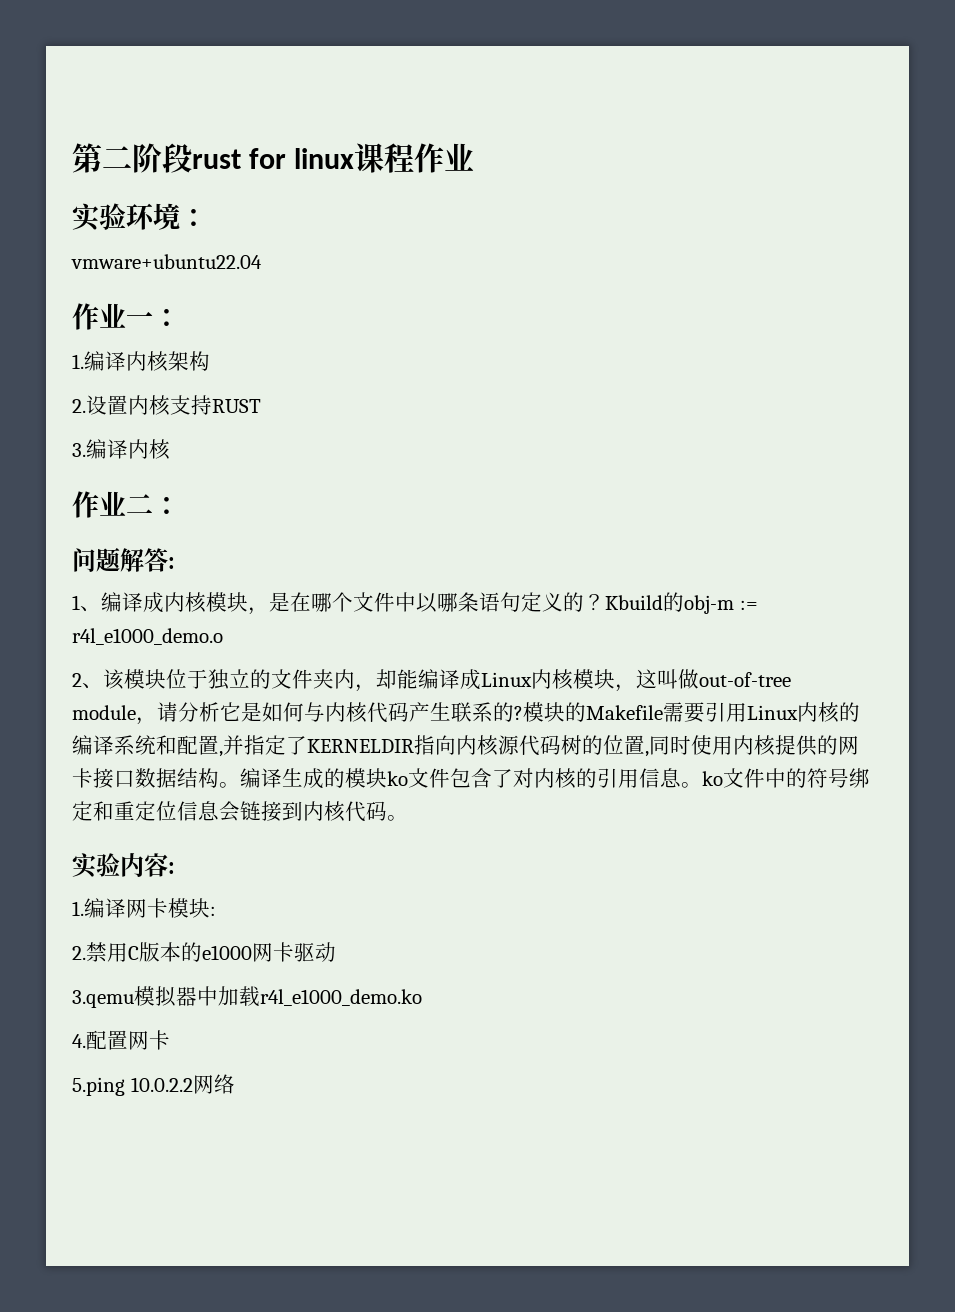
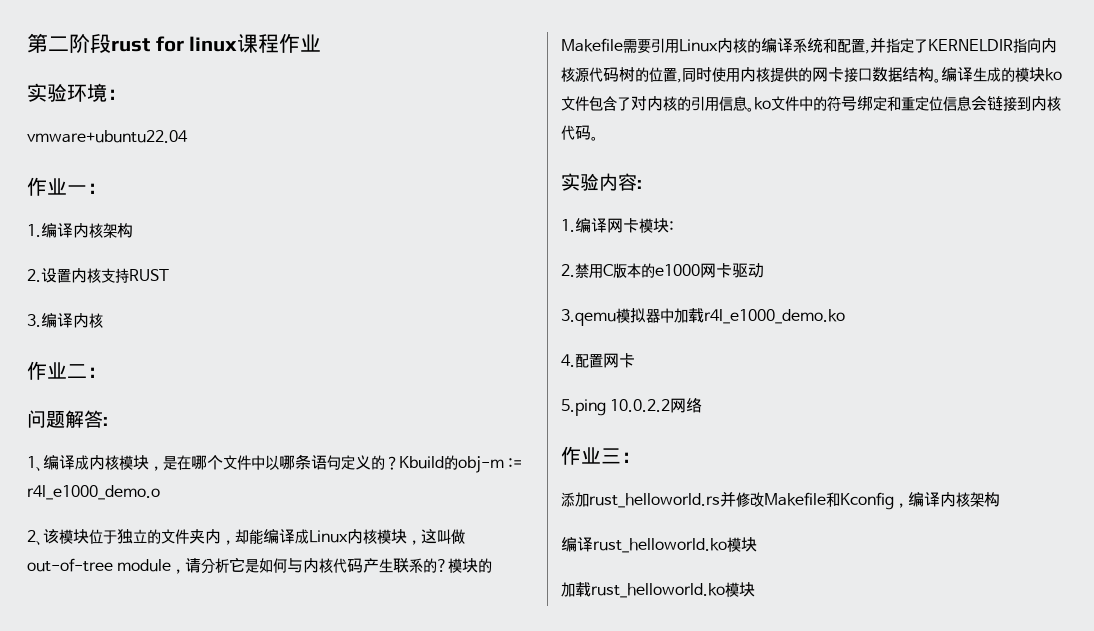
+ 作业三：
+ 添加rust_helloworld.rs并修改Makefile和Kconfig，编译内核架构
+ 编译rust_helloworld.ko模块
+ 加载rust_helloworld.ko模块

